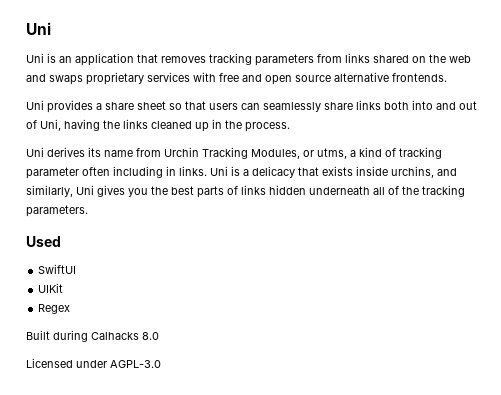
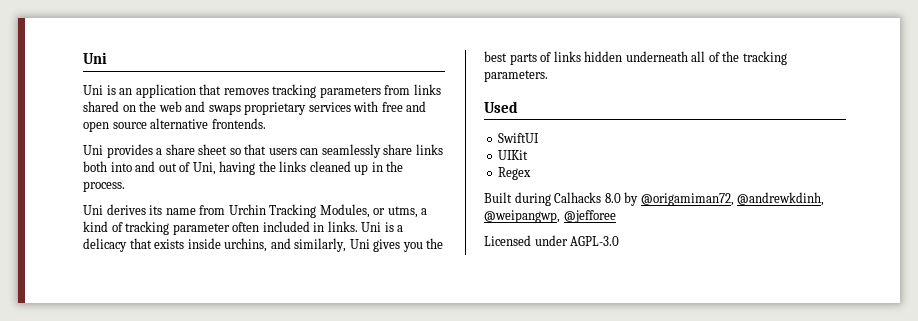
- Uni derives its name from Urchin Tracking Modules, or utms, a kind of tracking parameter often including in links.
+ Uni derives its name from Urchin Tracking Modules, or utms, a kind of tracking parameter often included in links.
- Built during Calhacks 8.0
+ Built during Calhacks 8.0 by @origamiman72, @andrewkdinh, @weipangwp, @jefforee

